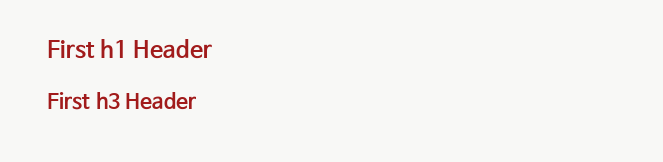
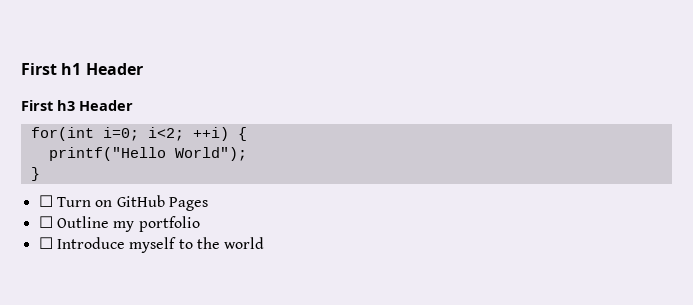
+ for(int i=0; i<2; ++i) {
+ printf("Hello World");
+ }
+ ☐ Turn on GitHub Pages
+ ☐ Outline my portfolio
+ ☐ Introduce myself to the world

